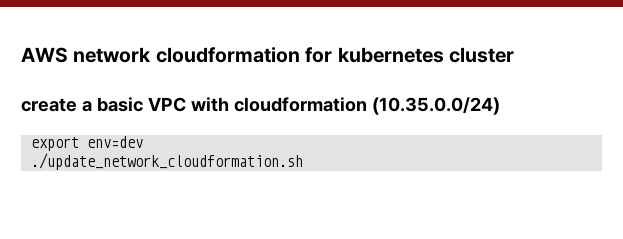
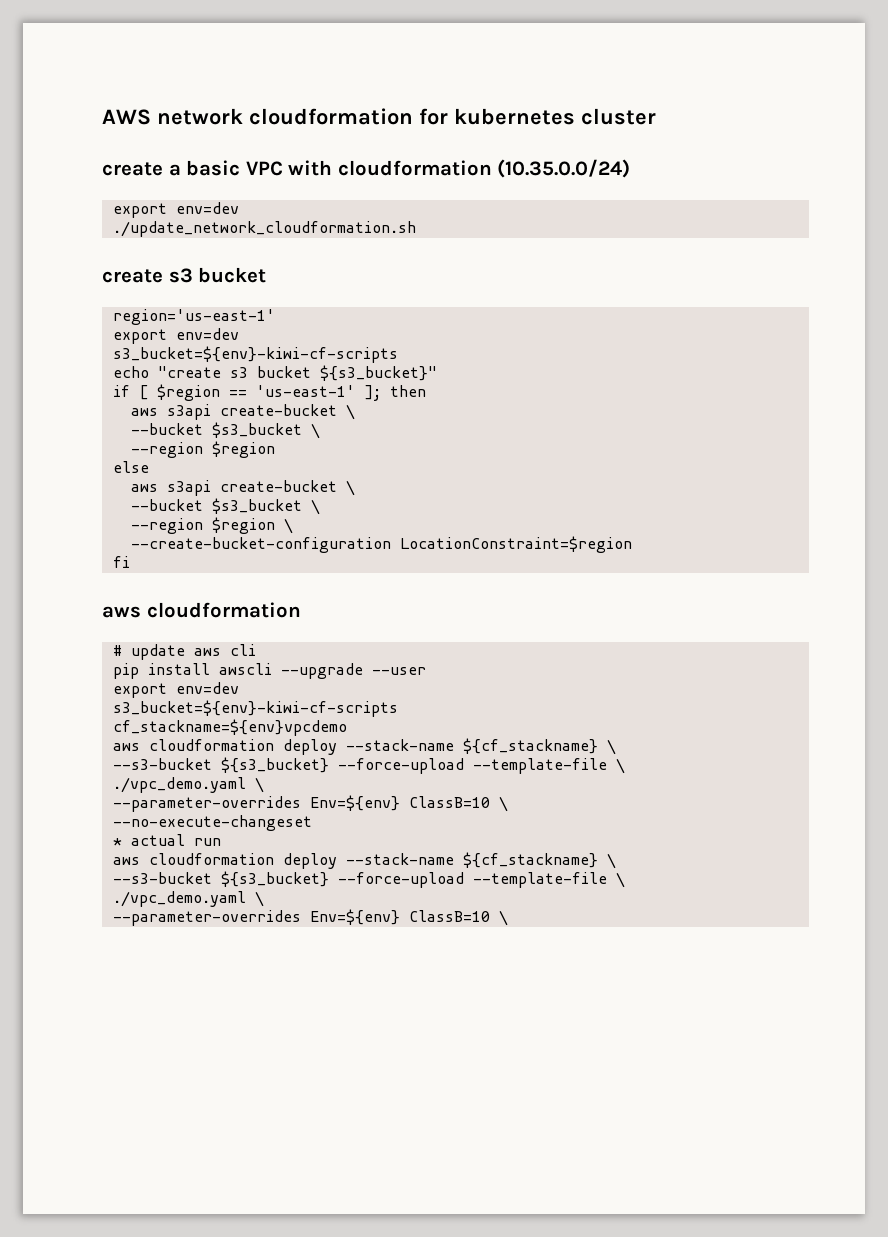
+ create s3 bucket
+ region='us-east-1'
+ export env=dev
+ s3_bucket=${env}-kiwi-cf-scripts
+ echo "create s3 bucket ${s3_bucket}"
+ if [ $region == 'us-east-1' ]; then
+ aws s3api create-bucket \
+ --bucket $s3_bucket \
+ --region $region
+ else
+ aws s3api create-bucket \
+ --bucket $s3_bucket \
+ --region $region \
+ --create-bucket-configuration LocationConstraint=$region
+ fi
+ aws cloudformation
+ # update aws cli
+ pip install awscli --upgrade --user
+ export env=dev
+ s3_bucket=${env}-kiwi-cf-scripts
+ cf_stackname=${env}vpcdemo
+ aws cloudformation deploy --stack-name ${cf_stackname} \
+ --s3-bucket ${s3_bucket} --force-upload --template-file \
+ ./vpc_demo.yaml \
+ --parameter-overrides Env=${env} ClassB=10 \
+ --no-execute-changeset
+ * actual run
+ aws cloudformation deploy --stack-name ${cf_stackname} \
+ --s3-bucket ${s3_bucket} --force-upload --template-file \
+ ./vpc_demo.yaml \
+ --parameter-overrides Env=${env} ClassB=10 \

